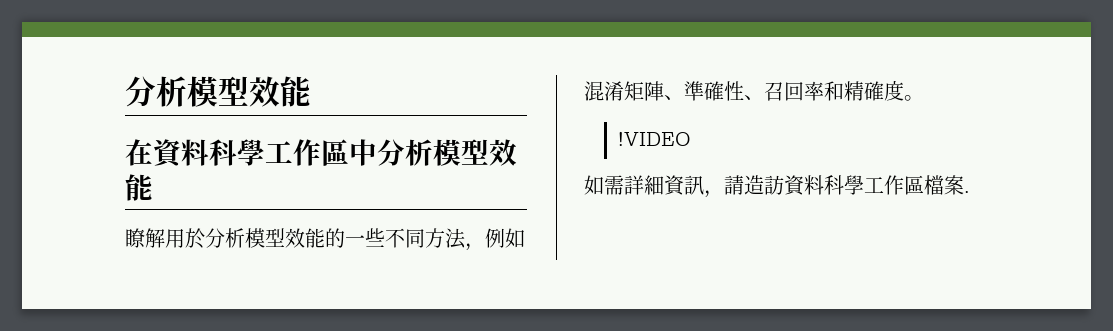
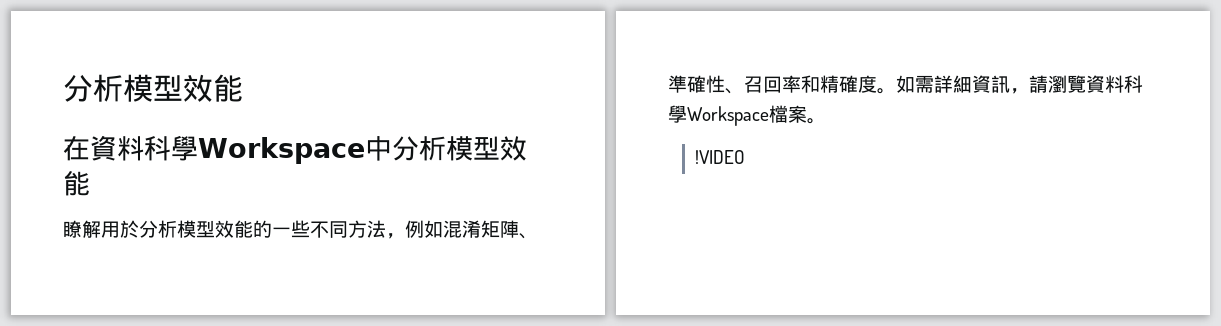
- 在資料科學工作區中分析模型效能
+ 在資料科學Workspace中分析模型效能
- 瞭解用於分析模型效能的一些不同方法，例如混淆矩陣、準確性、召回率和精確度。
+ 瞭解用於分析模型效能的一些不同方法，例如混淆矩陣、準確性、召回率和精確度。如需詳細資訊，請瀏覽資料科學Workspace檔案。
  !VIDEO
- 如需詳細資訊，請造訪資料科學工作區檔案.

